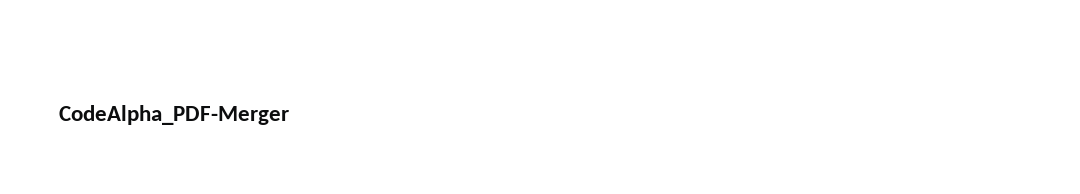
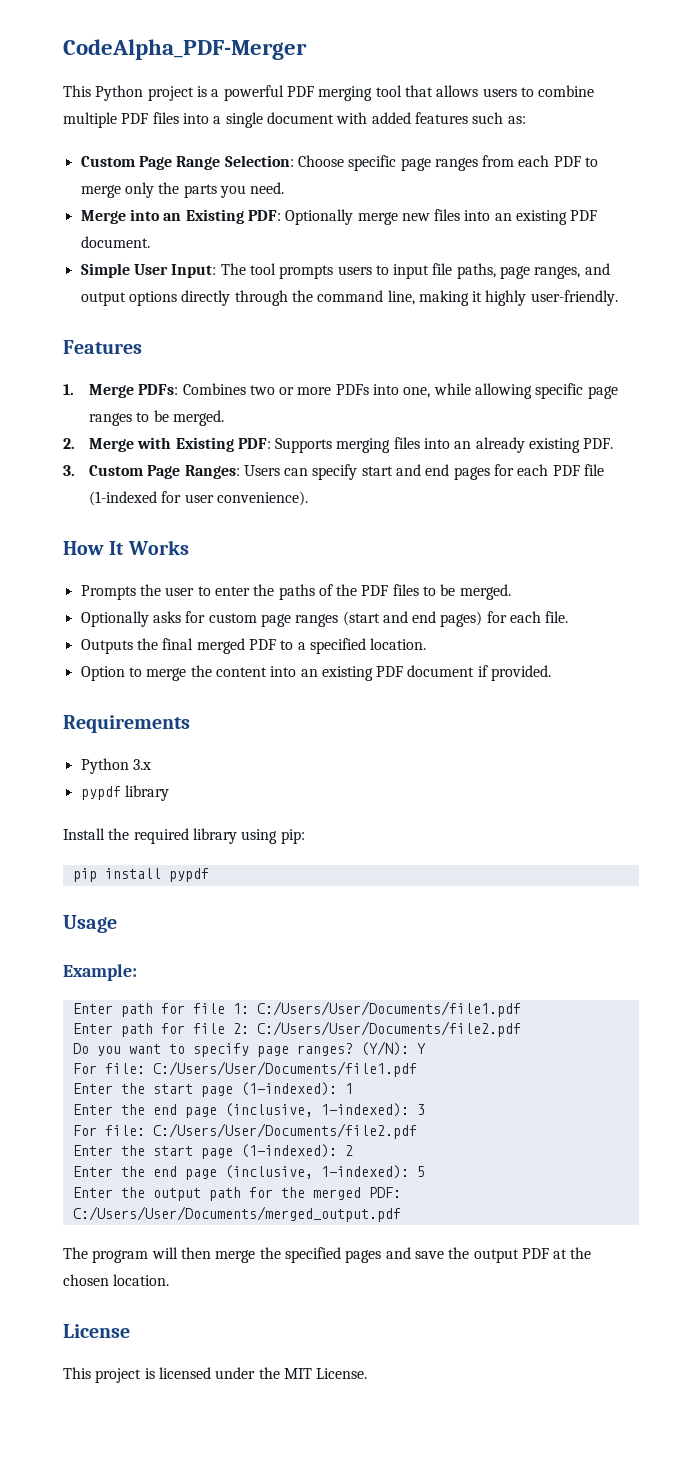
+ This Python project is a powerful PDF merging tool that allows users to combine multiple PDF files into a single document with added features such as:
+ Custom Page Range Selection: Choose specific page ranges from each PDF to merge only the parts you need.
+ Merge into an Existing PDF: Optionally merge new files into an existing PDF document.
+ Simple User Input: The tool prompts users to input file paths, page ranges, and output options directly through the command line, making it highly user-friendly.
+ Features
+ 1. Merge PDFs: Combines two or more PDFs into one, while allowing specific page ranges to be merged.
+ 2. Merge with Existing PDF: Supports merging files into an already existing PDF.
+ 3. Custom Page Ranges: Users can specify start and end pages for each PDF file (1-indexed for user convenience).
+ How It Works
+ Prompts the user to enter the paths of the PDF files to be merged.
+ Optionally asks for custom page ranges (start and end pages) for each file.
+ Outputs the final merged PDF to a specified location.
+ Option to merge the content into an existing PDF document if provided.
+ Requirements
+ Python 3.x
+ pypdf library
+ Install the required library using pip:
+ pip install pypdf
+ Usage
+ Example:
+ Enter path for file 1: C:/Users/User/Documents/file1.pdf
+ Enter path for file 2: C:/Users/User/Documents/file2.pdf
+ Do you want to specify page ranges? (Y/N): Y
+ For file: C:/Users/User/Documents/file1.pdf
+ Enter the start page (1-indexed): 1
+ Enter the end page (inclusive, 1-indexed): 3
+ For file: C:/Users/User/Documents/file2.pdf
+ Enter the start page (1-indexed): 2
+ Enter the end page (inclusive, 1-indexed): 5
+ Enter the output path for the merged PDF: C:/Users/User/Documents/merged_output.pdf
+ The program will then merge the specified pages and save the output PDF at the chosen location.
+ License
+ This project is licensed under the MIT License.

